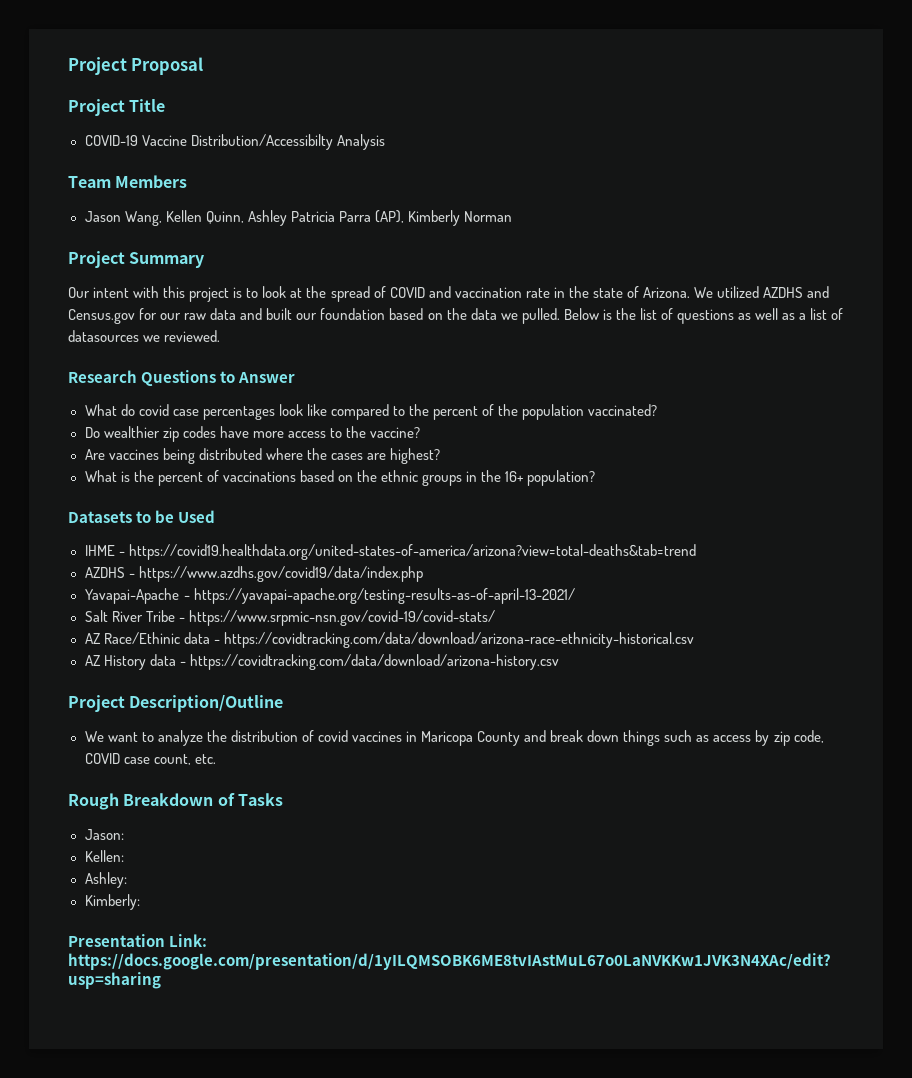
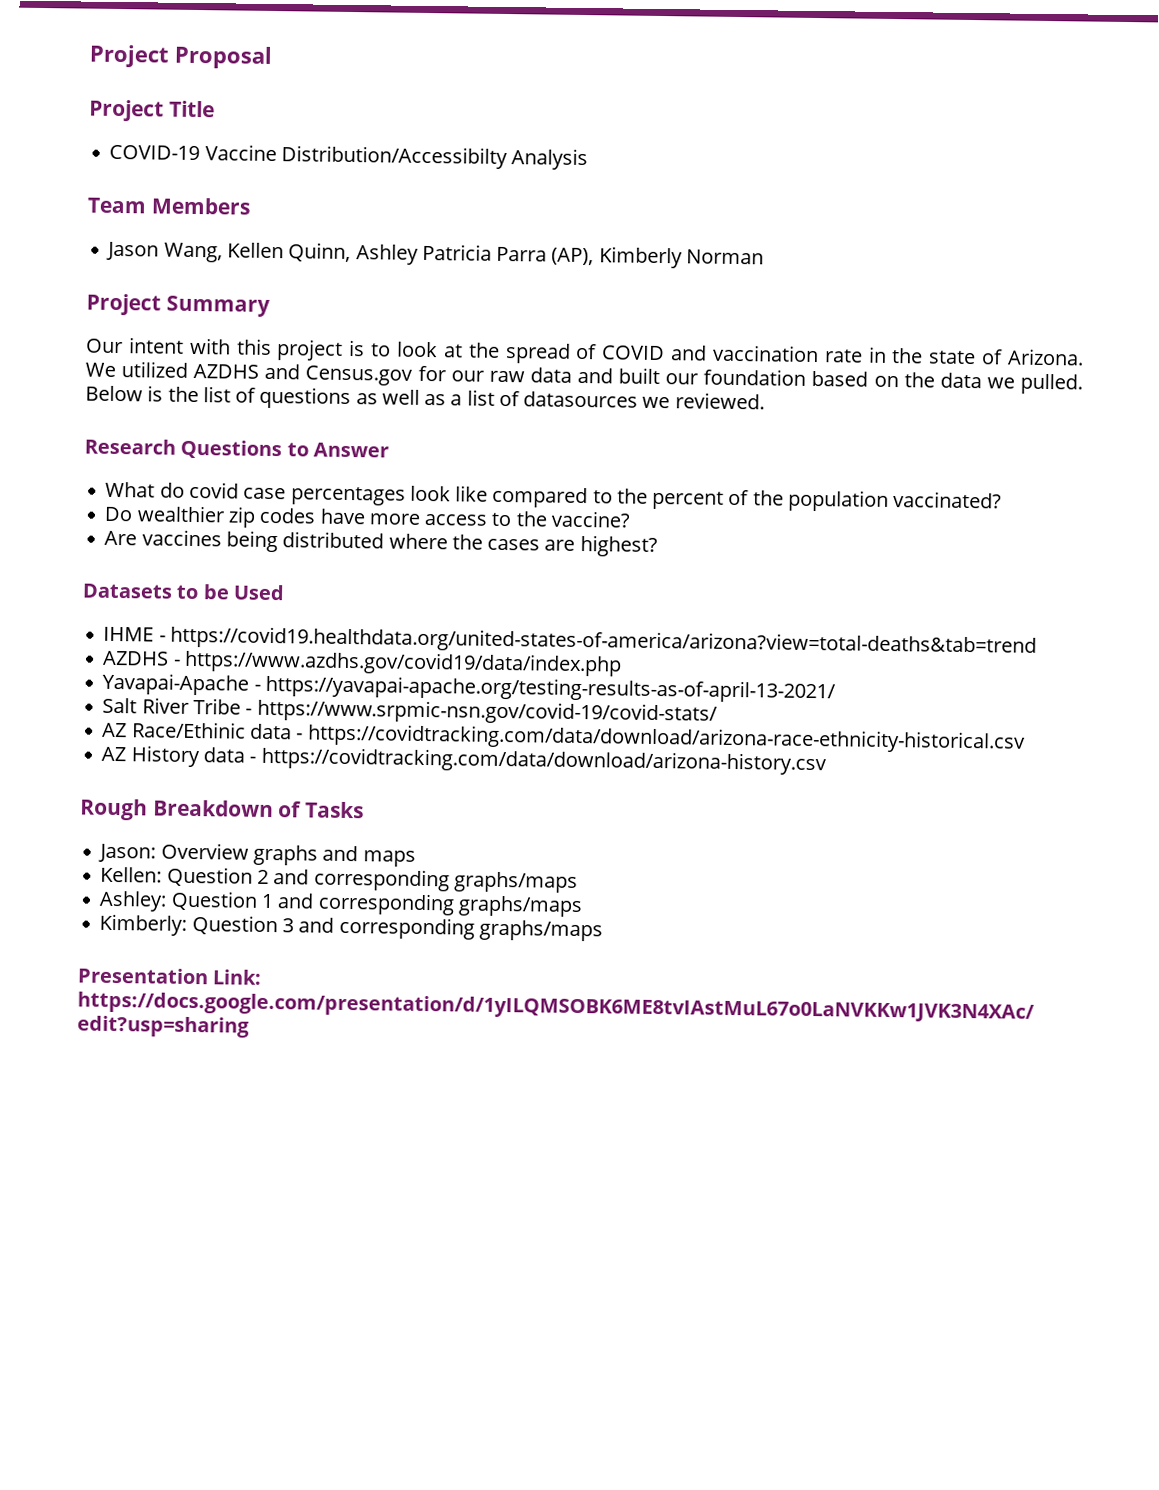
- What is the percent of vaccinations based on the ethnic groups in the 16+ population?
- Project Description/Outline
- We want to analyze the distribution of covid vaccines in Maricopa County and break down things such as access by zip code, COVID case count, etc.
- Jason:
- Kellen:
- Ashley:
- Kimberly:
+ Jason: Overview graphs and maps
+ Kellen: Question 2 and corresponding graphs/maps
+ Ashley: Question 1 and corresponding graphs/maps
+ Kimberly: Question 3 and corresponding graphs/maps

